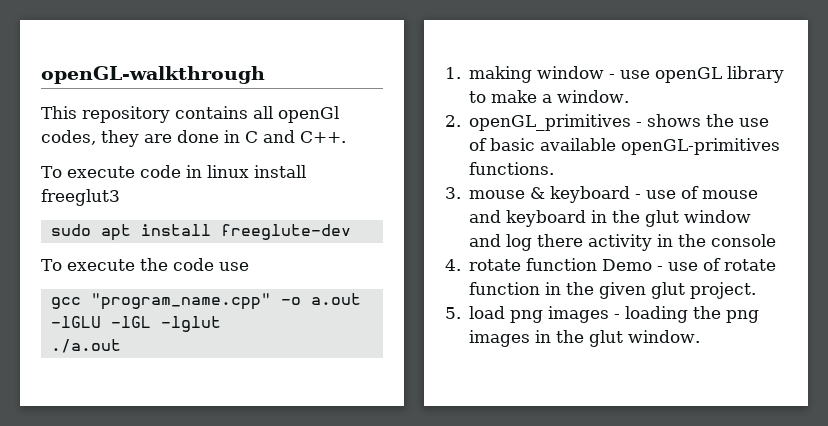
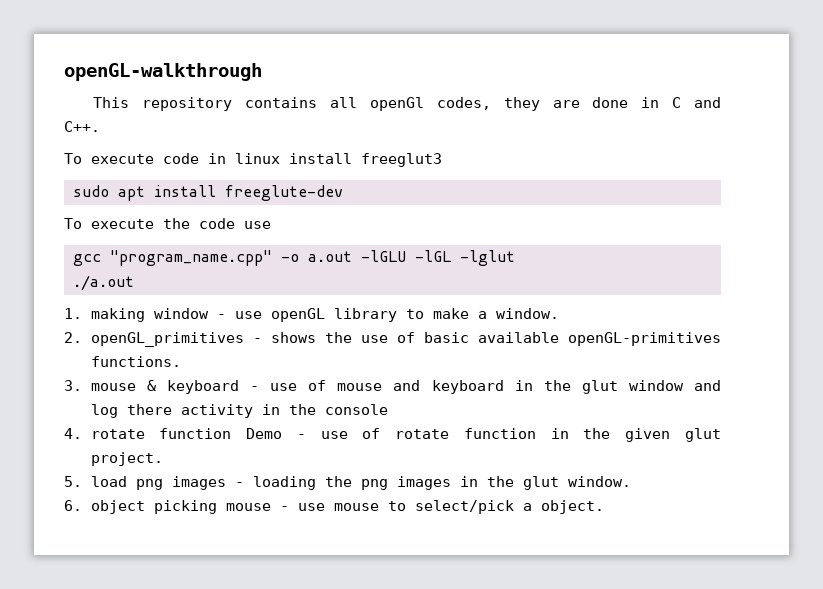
+ 6. object picking mouse - use mouse to select/pick a object.

